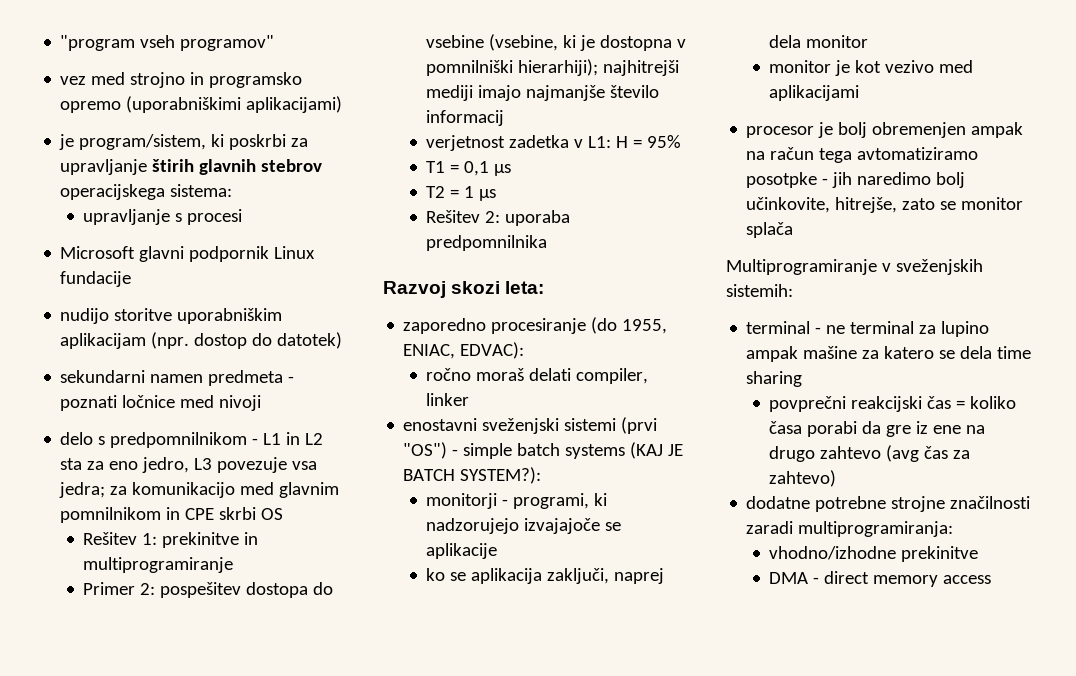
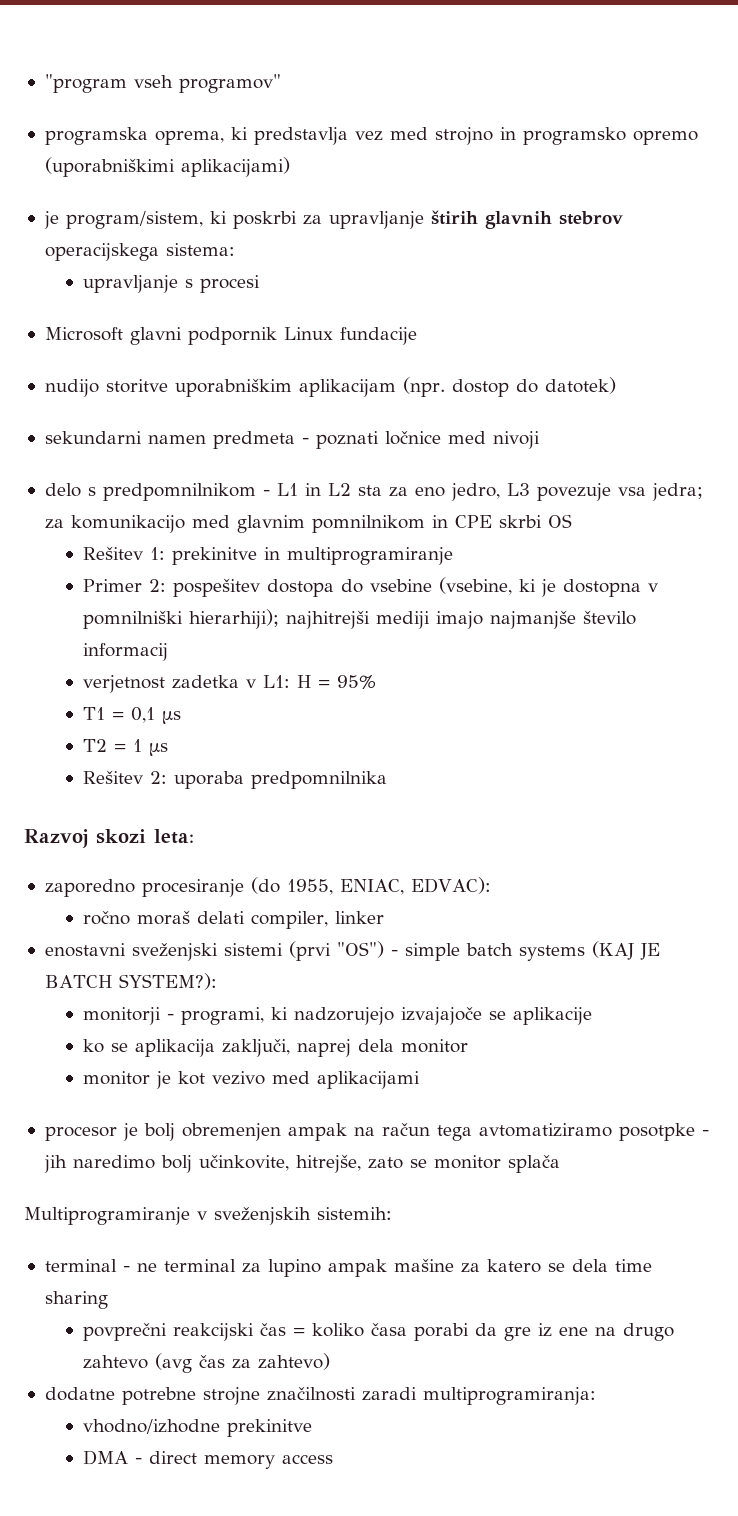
- vez med strojno in programsko opremo (uporabniškimi aplikacijami)
+ programska oprema, ki predstavlja vez med strojno in programsko opremo (uporabniškimi aplikacijami)

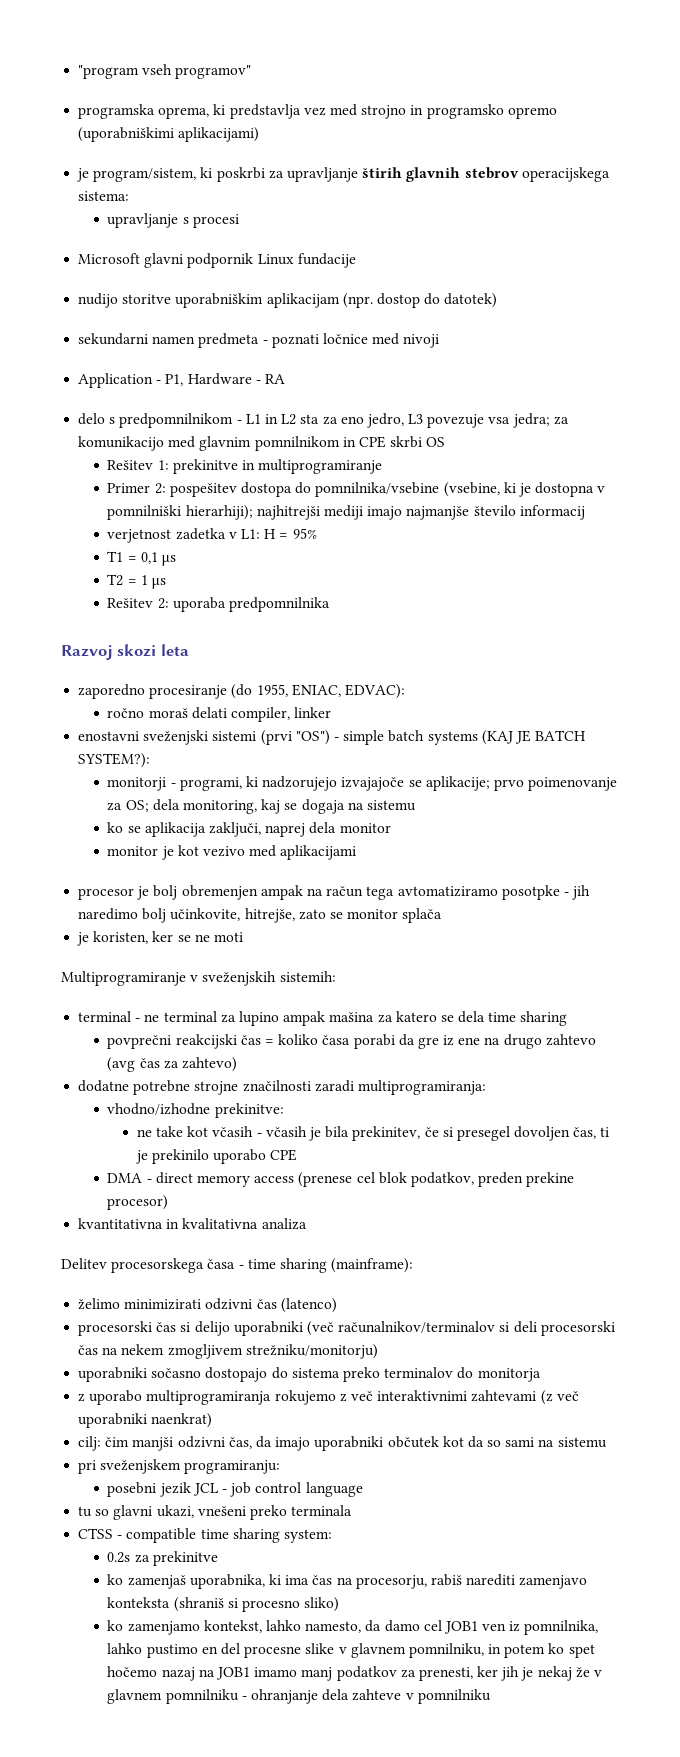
+ Application - P1, Hardware - RA
- Primer 2: pospešitev dostopa do vsebine (vsebine, ki je dostopna v pomnilniški hierarhiji); najhitrejši mediji imajo najmanjše število informacij
+ Primer 2: pospešitev dostopa do pomnilnika/vsebine (vsebine, ki je dostopna v pomnilniški hierarhiji); najhitrejši mediji imajo najmanjše število informacij
- Razvoj skozi leta:
+ Razvoj skozi leta
- monitorji - programi, ki nadzorujejo izvajajoče se aplikacije
+ monitorji - programi, ki nadzorujejo izvajajoče se aplikacije; prvo poimenovanje za OS; dela monitoring, kaj se dogaja na sistemu
+ je koristen, ker se ne moti
- terminal - ne terminal za lupino ampak mašine za katero se dela time sharing
+ terminal - ne terminal za lupino ampak mašina za katero se dela time sharing
- vhodno/izhodne prekinitve
+ vhodno/izhodne prekinitve:
+ ne take kot včasih - včasih je bila prekinitev, če si presegel dovoljen čas, ti je prekinilo uporabo CPE
- DMA - direct memory access
+ DMA - direct memory access (prenese cel blok podatkov, preden prekine procesor)
+ kvantitativna in kvalitativna analiza
+ Delitev procesorskega časa - time sharing (mainframe):
+ želimo minimizirati odzivni čas (latenco)
+ procesorski čas si delijo uporabniki (več računalnikov/terminalov si deli procesorski čas na nekem zmogljivem strežniku/monitorju)
+ uporabniki sočasno dostopajo do sistema preko terminalov do monitorja
+ z uporabo multiprogramiranja rokujemo z več interaktivnimi zahtevami (z več uporabniki naenkrat)
+ cilj: čim manjši odzivni čas, da imajo uporabniki občutek kot da so sami na sistemu
+ pri sveženjskem programiranju:
+ posebni jezik JCL - job control language
+ tu so glavni ukazi, vnešeni preko terminala
+ CTSS - compatible time sharing system:
+ 0.2s za prekinitve
+ ko zamenjaš uporabnika, ki ima čas na procesorju, rabiš narediti zamenjavo konteksta (shraniš si procesno sliko)
+ ko zamenjamo kontekst, lahko namesto, da damo cel JOB1 ven iz pomnilnika, lahko pustimo en del procesne slike v glavnem pomnilniku, in potem ko spet hočemo nazaj na JOB1 imamo manj podatkov za prenesti, ker jih je nekaj že v glavnem pomnilniku - ohranjanje dela zahteve v pomnilniku

